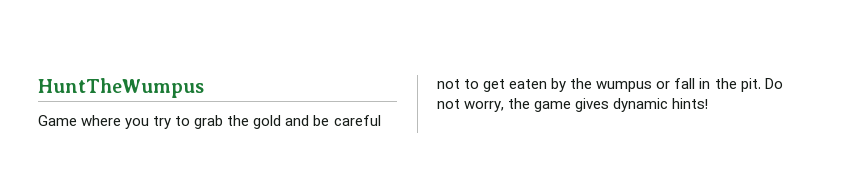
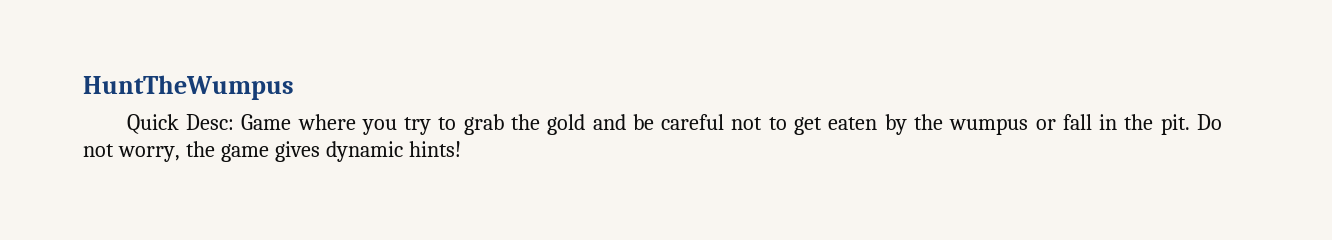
- Game where you try to grab the gold and be careful not to get eaten by the wumpus or fall in the pit.
+ Quick Desc: Game where you try to grab the gold and be careful not to get eaten by the wumpus or fall in the pit.

